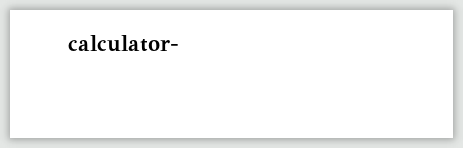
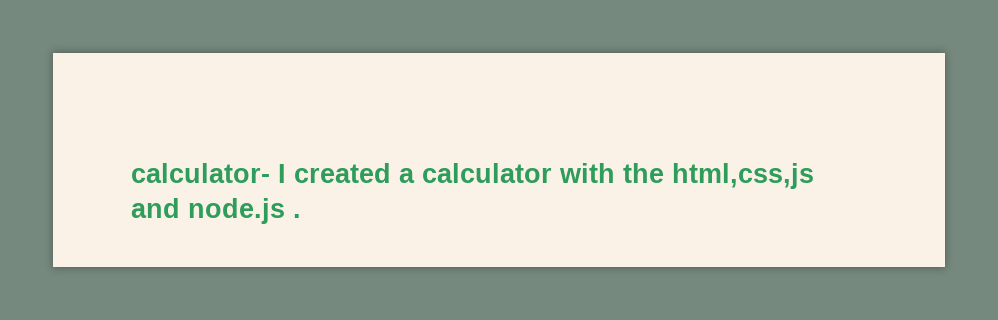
- calculator-
+ calculator- I created a calculator with the html,css,js and node.js .

